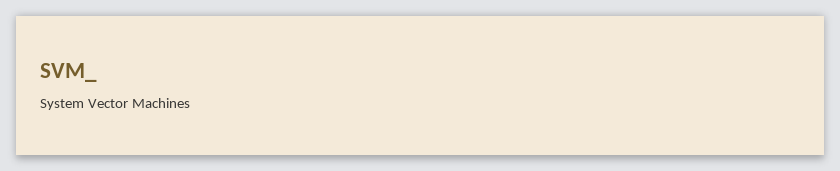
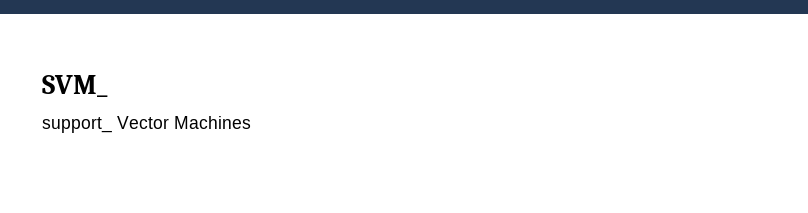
- System Vector Machines
+ support_ Vector Machines

